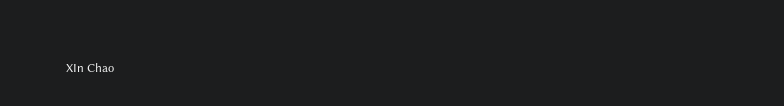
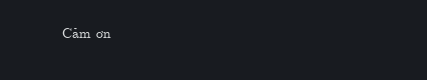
- XIn Chao
+ Cảm ơn

